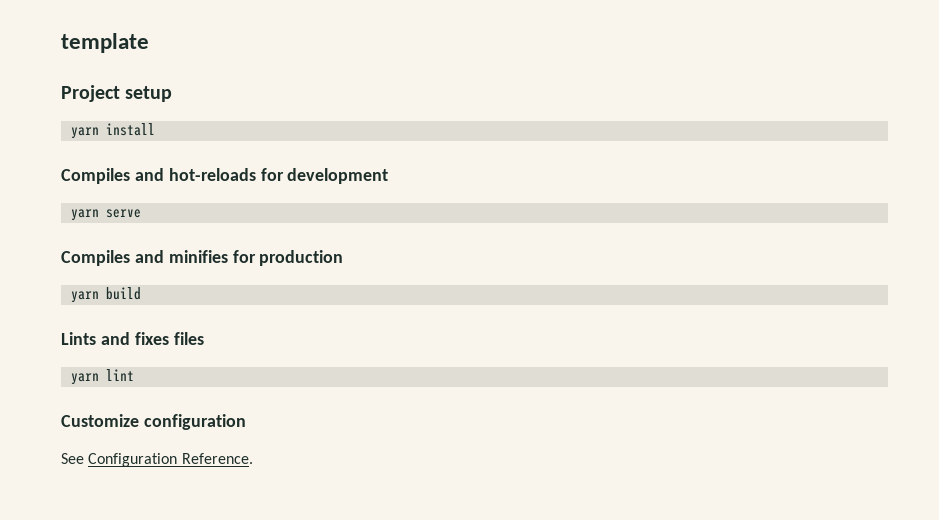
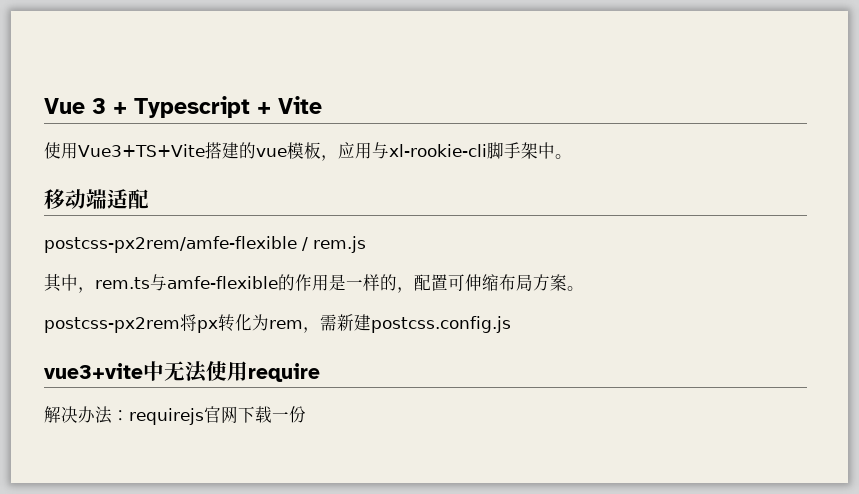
- template
- Project setup
- yarn install
- Compiles and hot-reloads for development
- yarn serve
- Compiles and minifies for production
- yarn build
- Lints and fixes files
- yarn lint
- Customize configuration
- See Configuration Reference.
+ Vue 3 + Typescript + Vite
+ 使用Vue3+TS+Vite搭建的vue模板，应用与xl-rookie-cli脚手架中。
+ 移动端适配
+ postcss-px2rem/amfe-flexible / rem.js
+ 其中，rem.ts与amfe-flexible的作用是一样的，配置可伸缩布局方案。
+ postcss-px2rem将px转化为rem，需新建postcss.config.js
+ vue3+vite中无法使用require
+ 解决办法：requirejs官网下载一份

